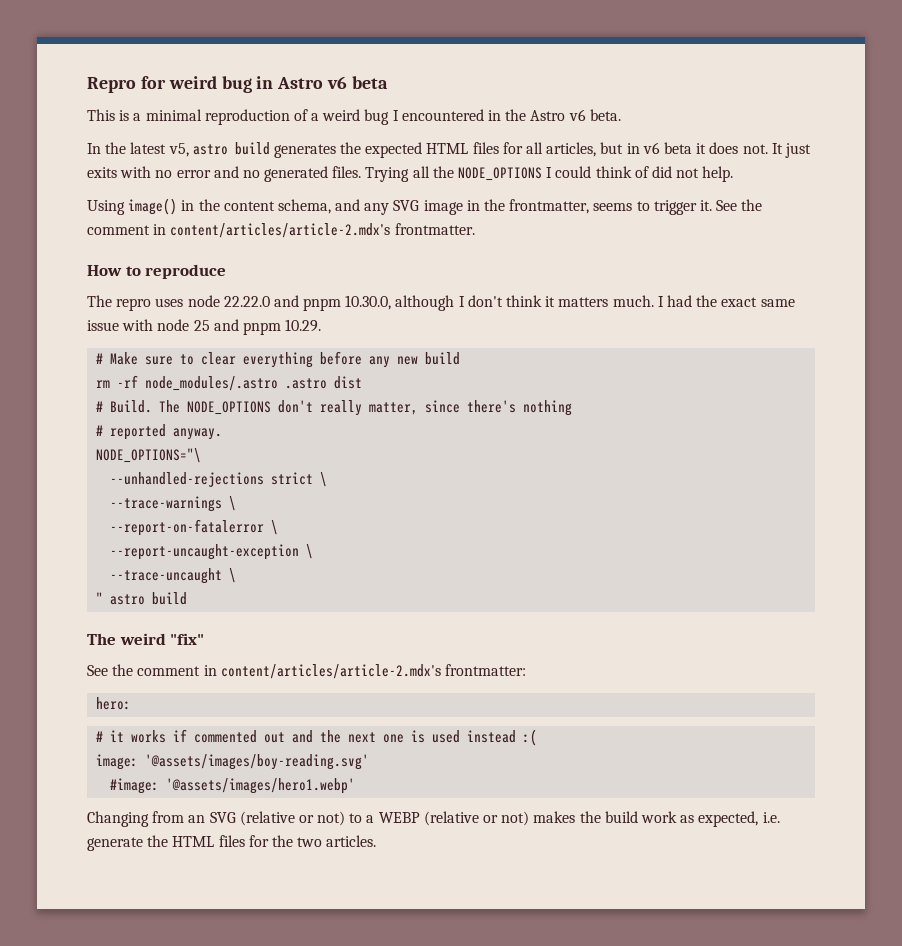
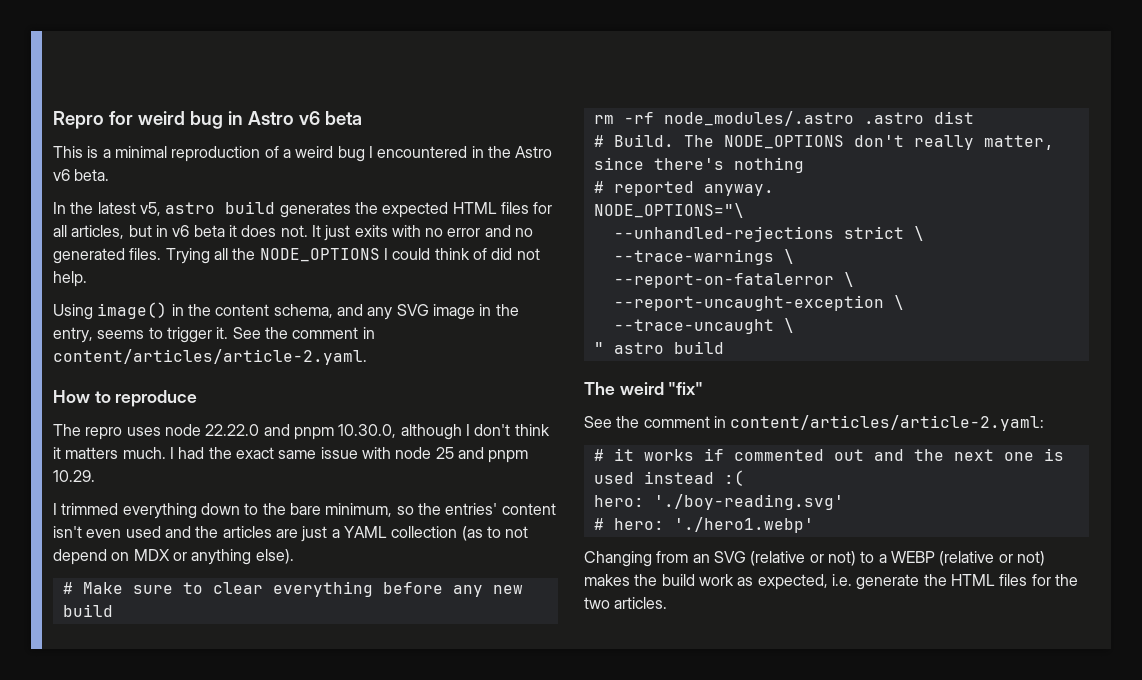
- Using image() in the content schema, and any SVG image in the frontmatter, seems to trigger it.
+ Using image() in the content schema, and any SVG image in the entry, seems to trigger it.
- See the comment in content/articles/article-2.mdx's frontmatter.
+ See the comment in content/articles/article-2.yaml.
+ I trimmed everything down to the bare minimum, so the entries' content isn't even used and the articles are just a YAML collection (as to not depend on MDX or anything else).
- See the comment in content/articles/article-2.mdx's frontmatter:
- hero:
+ See the comment in content/articles/article-2.yaml:
- image: '@assets/images/boy-reading.svg'
- #image: '@assets/images/hero1.webp'
+ hero: './boy-reading.svg'
+ # hero: './hero1.webp'

